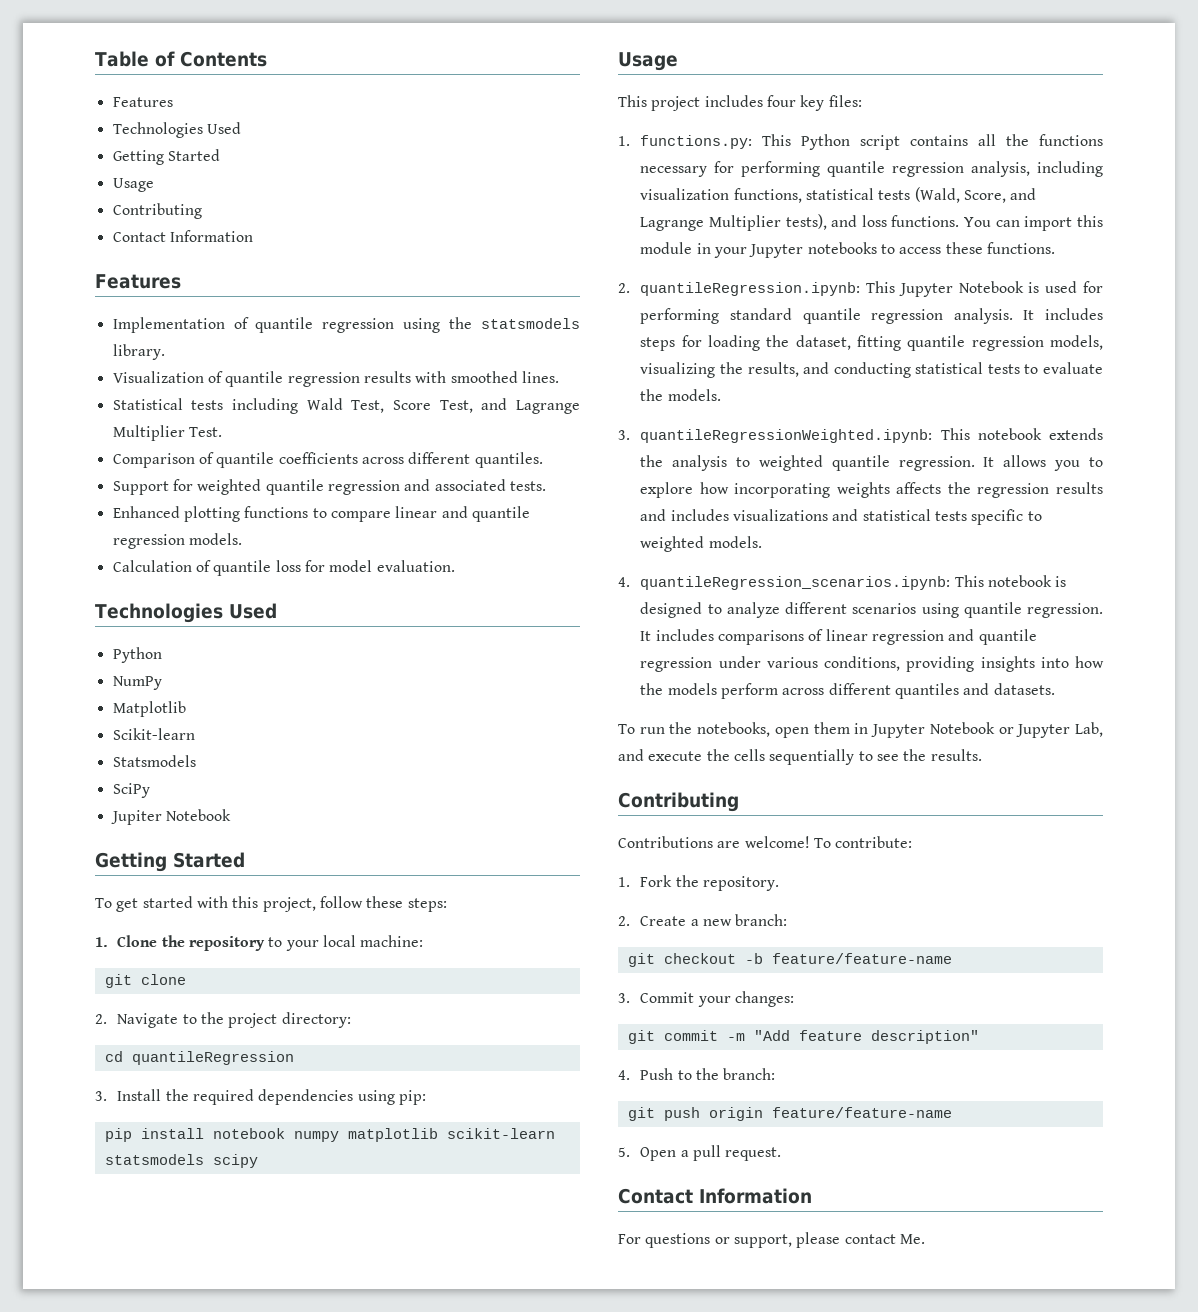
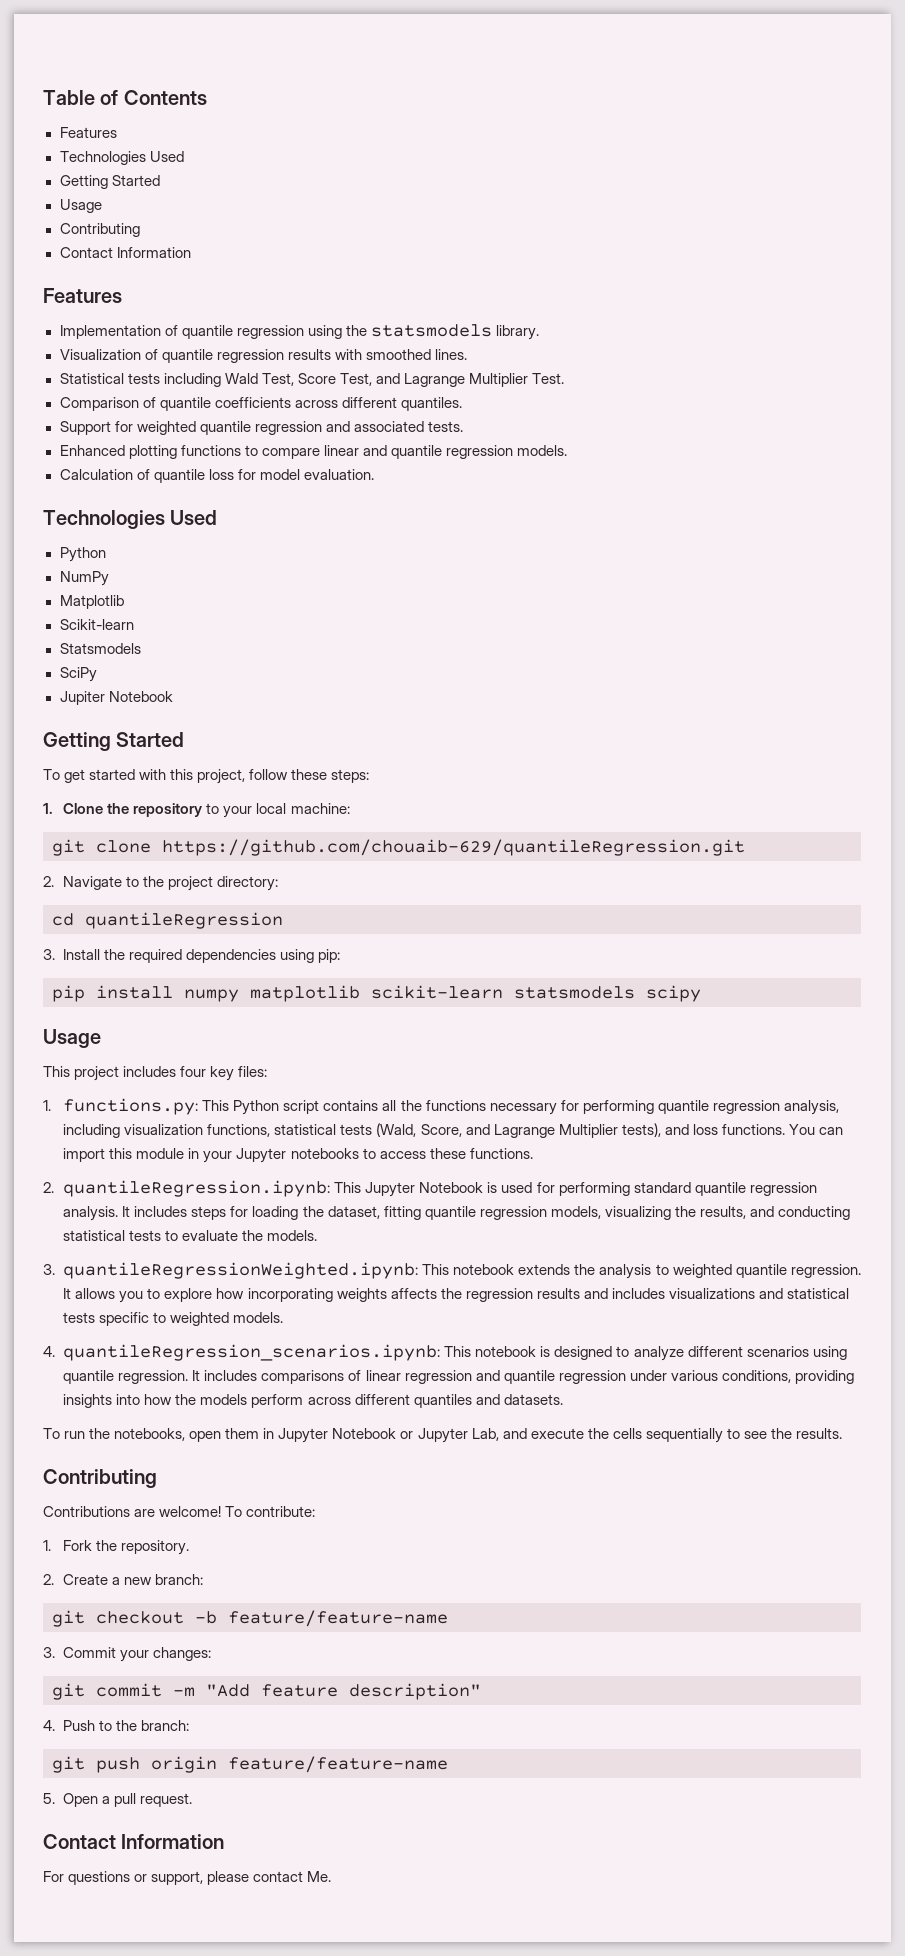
- git clone
+ git clone https://github.com/chouaib-629/quantileRegression.git
- pip install notebook numpy matplotlib scikit-learn statsmodels scipy
+ pip install numpy matplotlib scikit-learn statsmodels scipy

